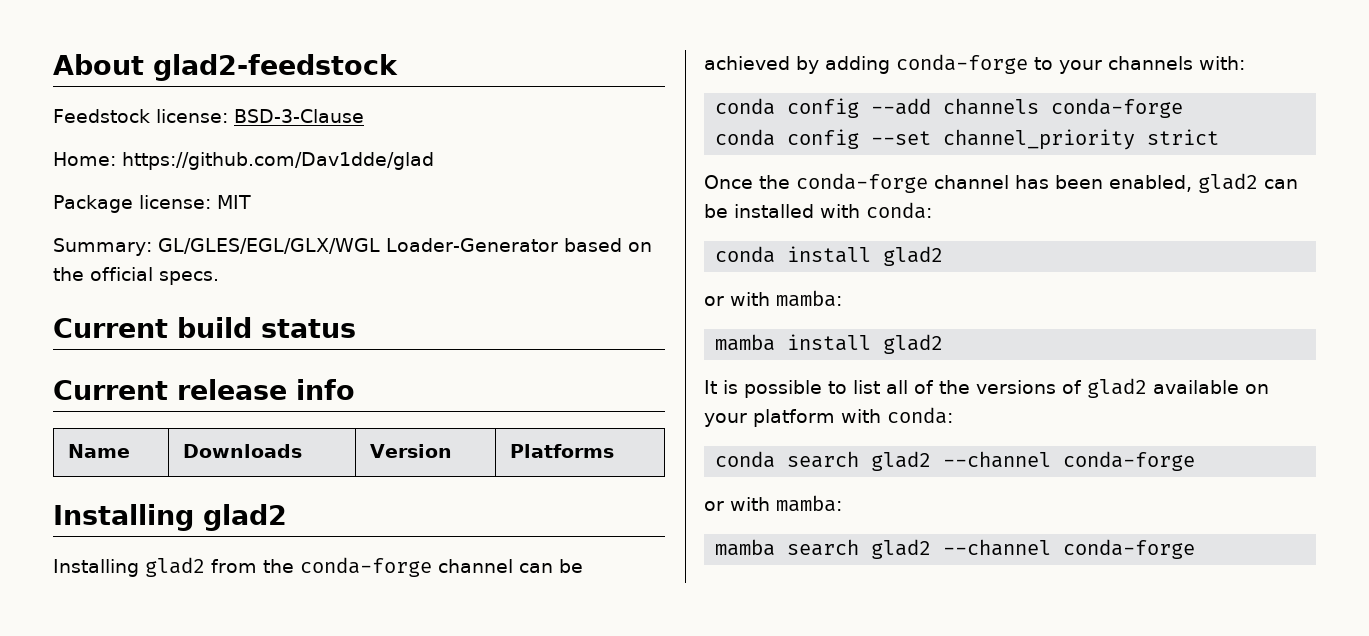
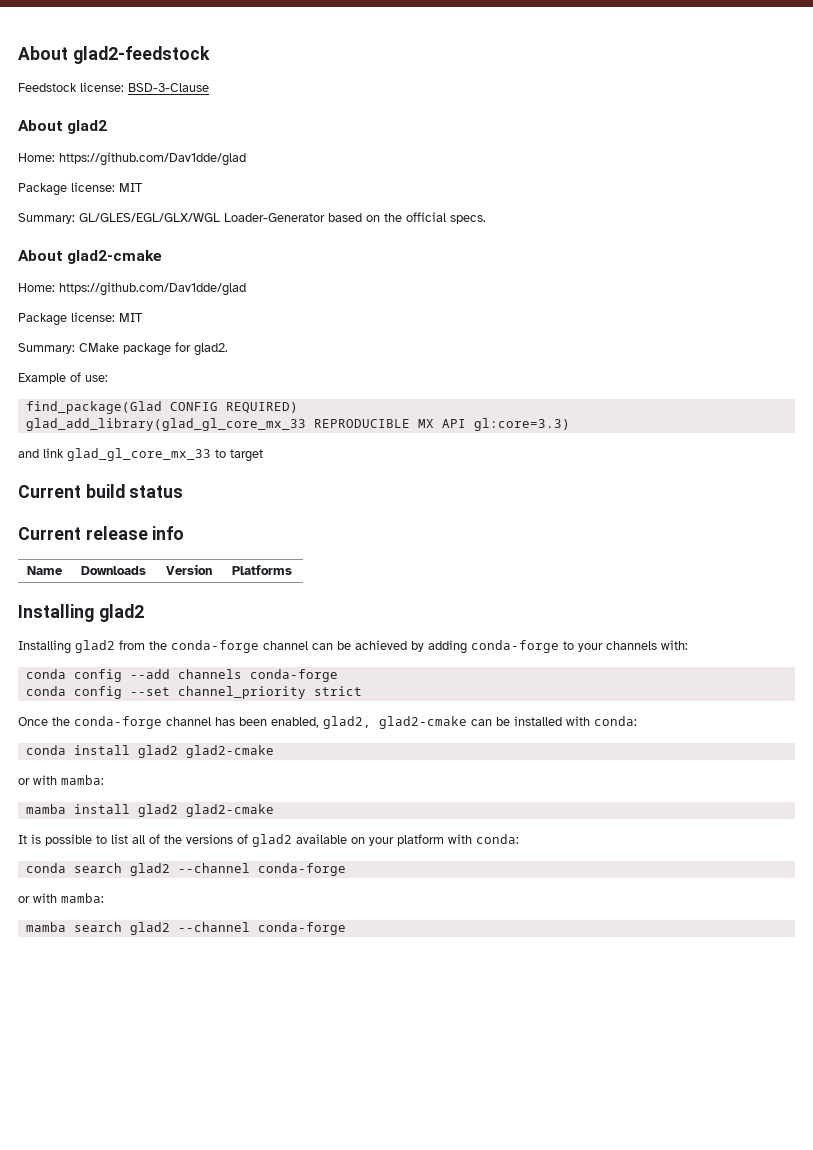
+ About glad2
+ About glad2-cmake
+ Home: https://github.com/Dav1dde/glad
+ Package license: MIT
+ Summary: CMake package for glad2.
+ Example of use:
+ find_package(Glad CONFIG REQUIRED)
+ glad_add_library(glad_gl_core_mx_33 REPRODUCIBLE MX API gl:core=3.3)
+ and link glad_gl_core_mx_33 to target
- Once the conda-forge channel has been enabled, glad2 can be installed with conda:
+ Once the conda-forge channel has been enabled, glad2, glad2-cmake can be installed with conda:
- conda install glad2
+ conda install glad2 glad2-cmake
- mamba install glad2
+ mamba install glad2 glad2-cmake

